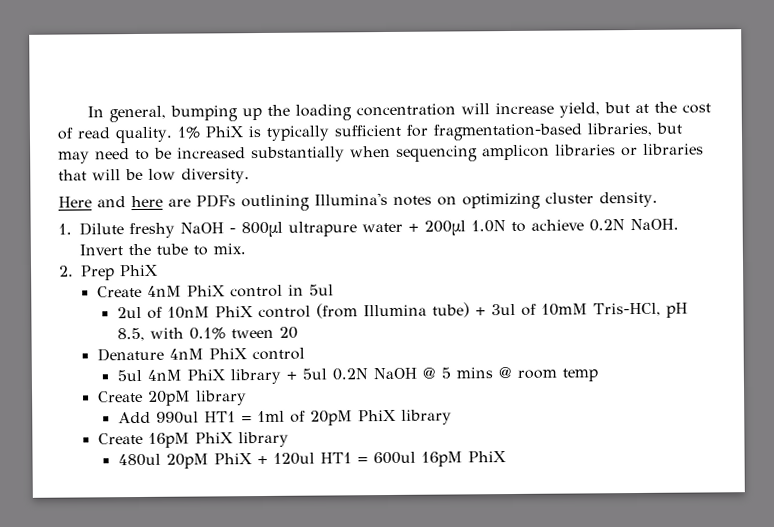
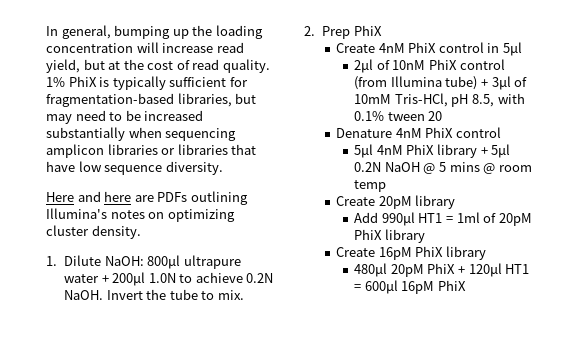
- In general, bumping up the loading concentration will increase yield, but at the cost of read quality.
+ In general, bumping up the loading concentration will increase read yield, but at the cost of read quality.
- 1% PhiX is typically sufficient for fragmentation-based libraries, but may need to be increased substantially when sequencing amplicon libraries or libraries that will be low diversity.
+ 1% PhiX is typically sufficient for fragmentation-based libraries, but may need to be increased substantially when sequencing amplicon libraries or libraries that have low sequence diversity.
- 1. Dilute freshy NaOH - 800µl ultrapure water + 200µl 1.0N to achieve 0.2N NaOH.
+ 1. Dilute NaOH: 800µl ultrapure water + 200µl 1.0N to achieve 0.2N NaOH.
- Create 4nM PhiX control in 5ul
- 2ul of 10nM PhiX control (from Illumina tube) + 3ul of 10mM Tris-HCl, pH 8.5, with 0.1% tween 20
+ Create 4nM PhiX control in 5µl
+ 2µl of 10nM PhiX control (from Illumina tube) + 3µl of 10mM Tris-HCl, pH 8.5, with 0.1% tween 20
- 5ul 4nM PhiX library + 5ul 0.2N NaOH @ 5 mins @ room temp
+ 5µl 4nM PhiX library + 5µl 0.2N NaOH @ 5 mins @ room temp
- Add 990ul HT1 = 1ml of 20pM PhiX library
+ Add 990µl HT1 = 1ml of 20pM PhiX library
- 480ul 20pM PhiX + 120ul HT1 = 600ul 16pM PhiX
+ 480µl 20pM PhiX + 120µl HT1 = 600µl 16pM PhiX

